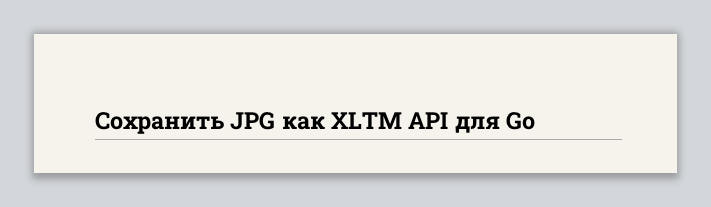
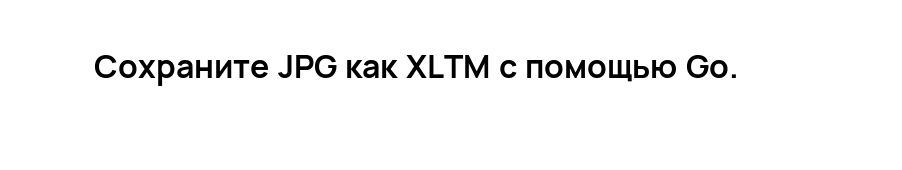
- Сохранить JPG как XLTM API для Go
+ Сохраните JPG как XLTM с помощью Go.

